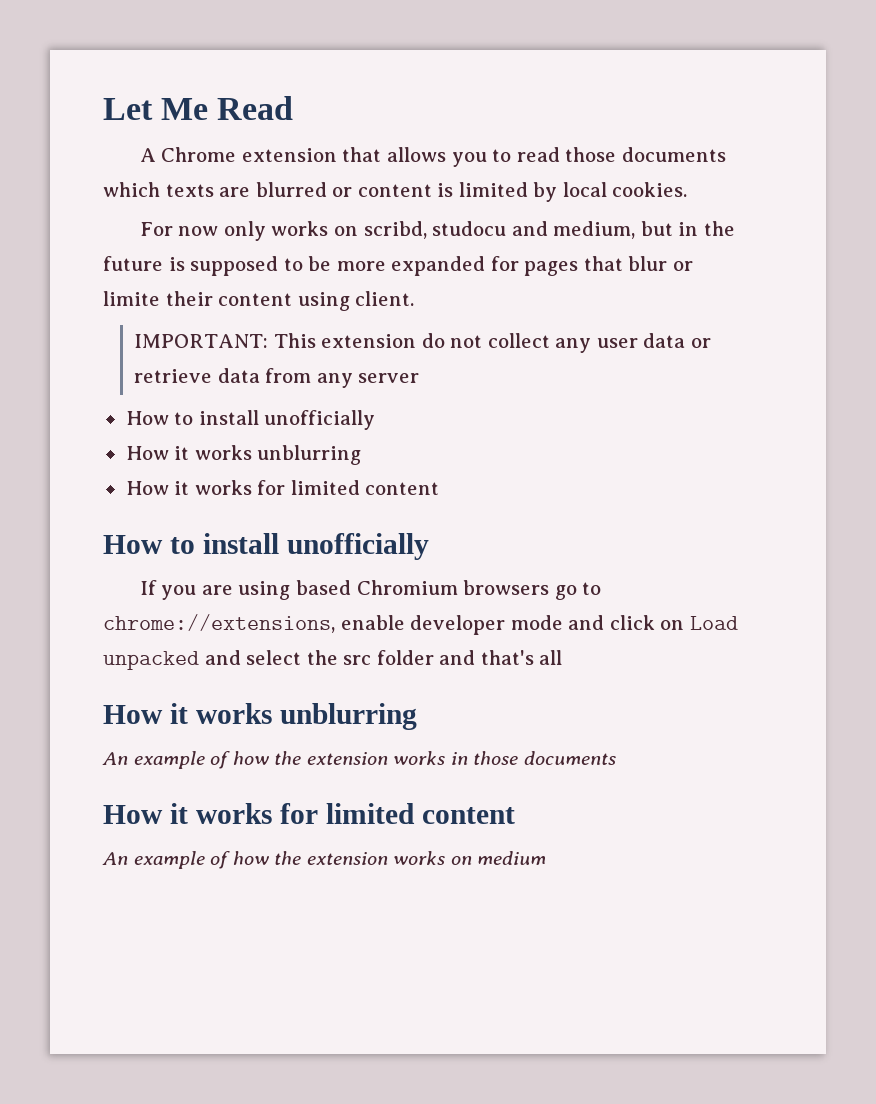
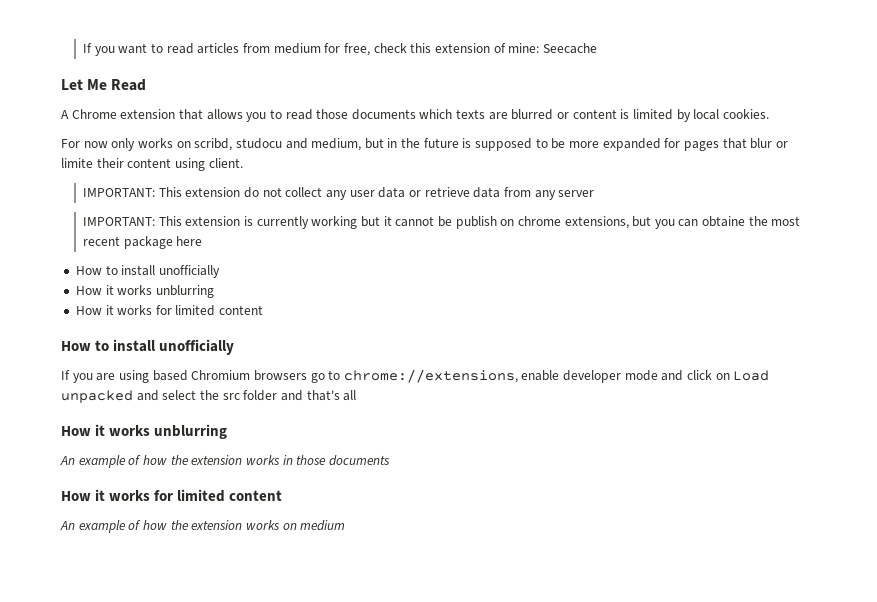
+ If you want to read articles from medium for free, check this extension of mine: Seecache
+ IMPORTANT: This extension is currently working but it cannot be publish on chrome extensions, but you can obtaine the most recent package here

